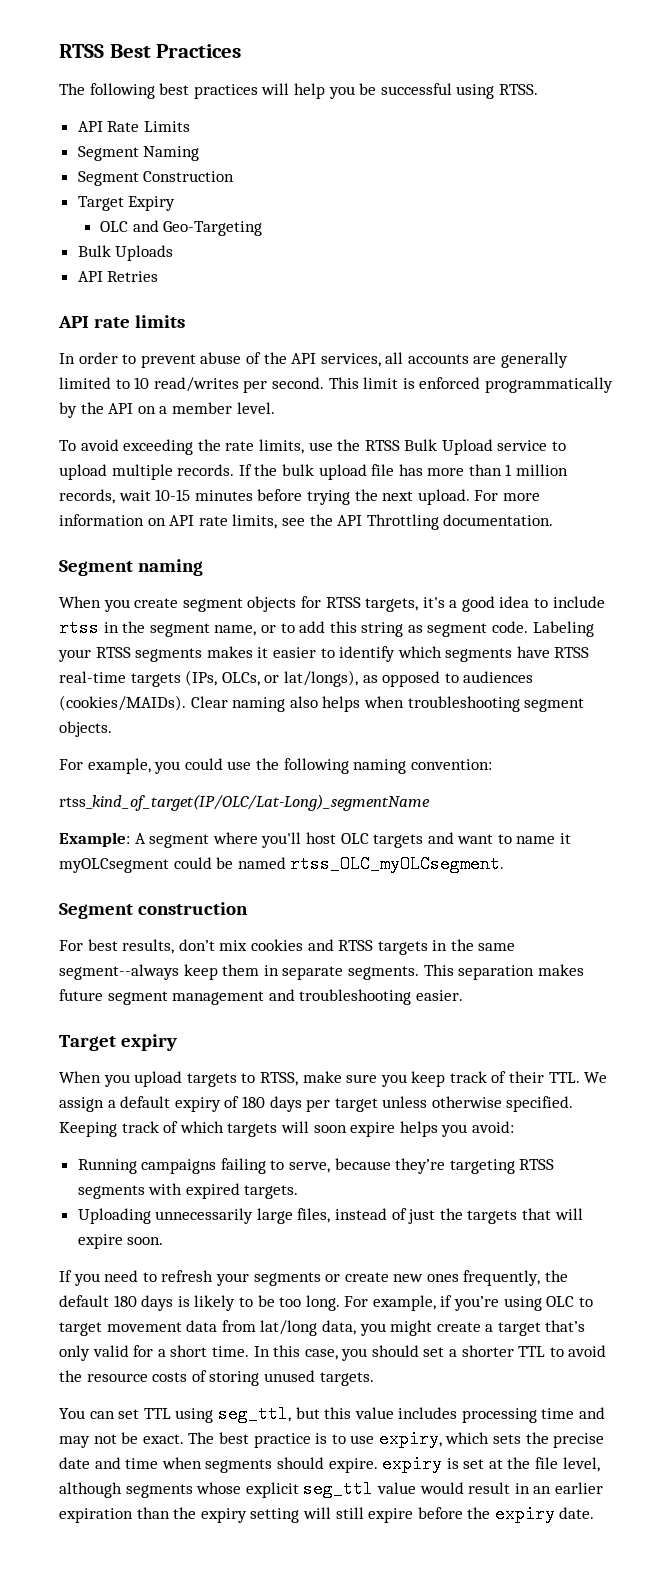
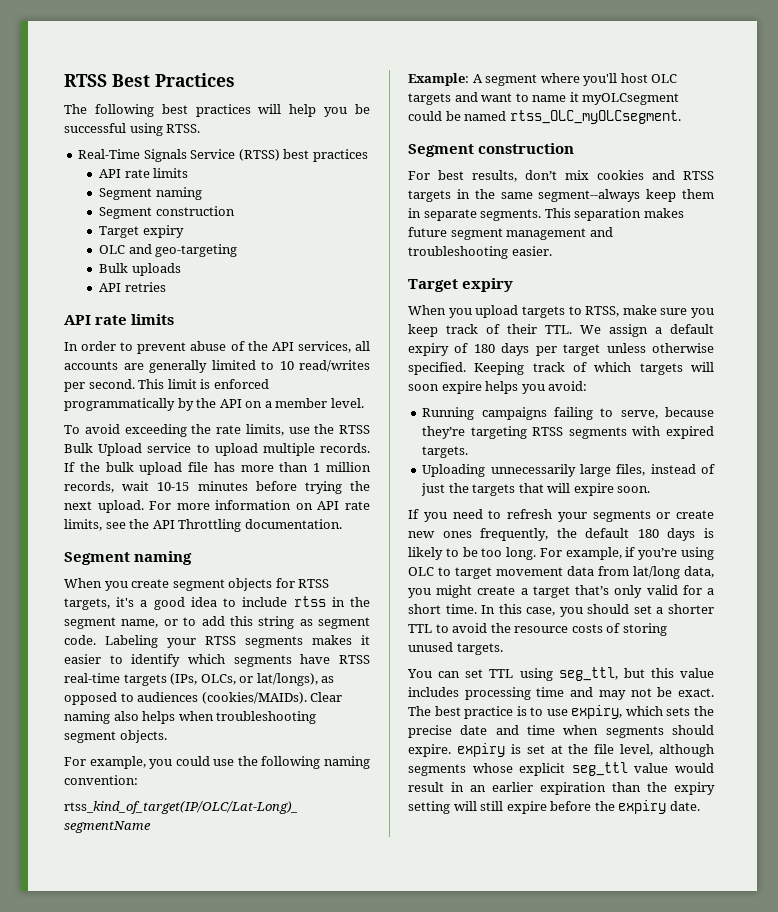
- API Rate Limits
- Segment Naming
- Segment Construction
- Target Expiry
+ Real-Time Signals Service (RTSS) best practices
+ API rate limits
+ Segment naming
+ Segment construction
+ Target expiry
- OLC and Geo-Targeting
- Bulk Uploads
- API Retries
+ OLC and geo-targeting
+ Bulk uploads
+ API retries

